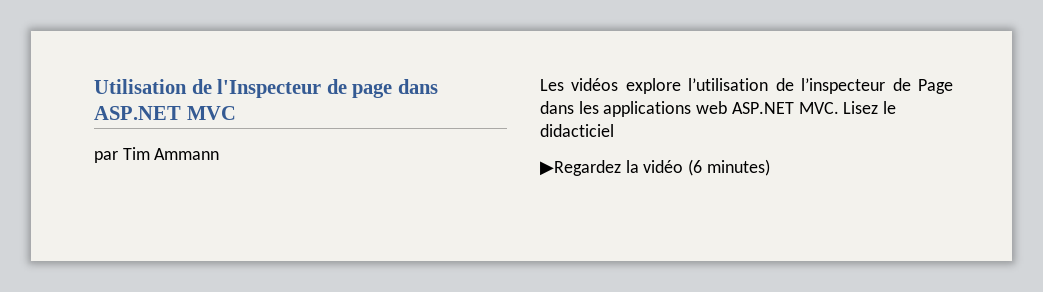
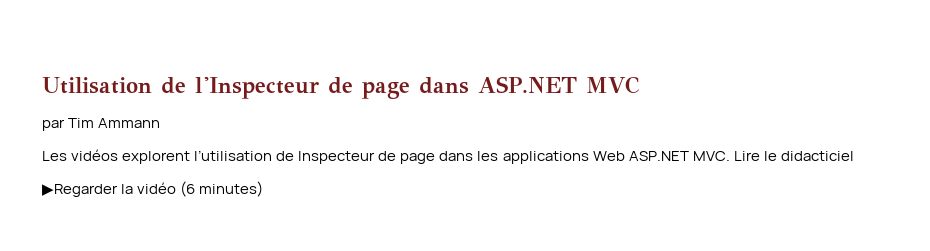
- Les vidéos explore l’utilisation de l’inspecteur de Page dans les applications web ASP.NET MVC. Lisez le didacticiel
+ Les vidéos explorent l’utilisation de Inspecteur de page dans les applications Web ASP.NET MVC. Lire le didacticiel
- ▶Regardez la vidéo (6 minutes)
+ ▶Regarder la vidéo (6 minutes)

